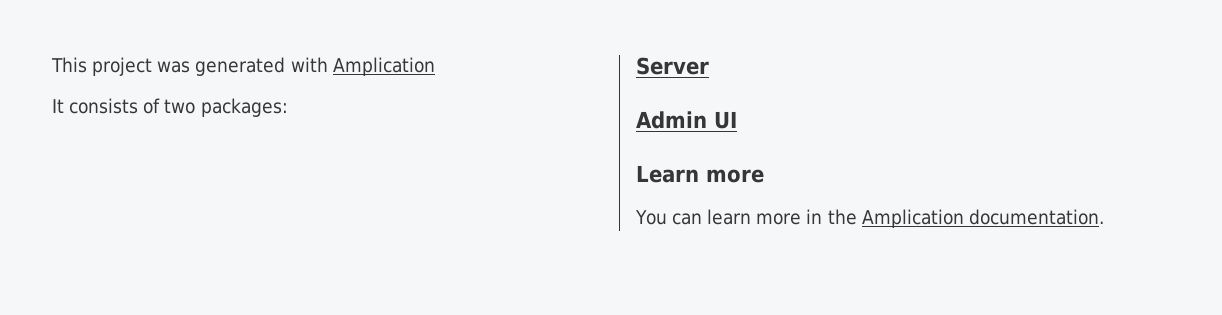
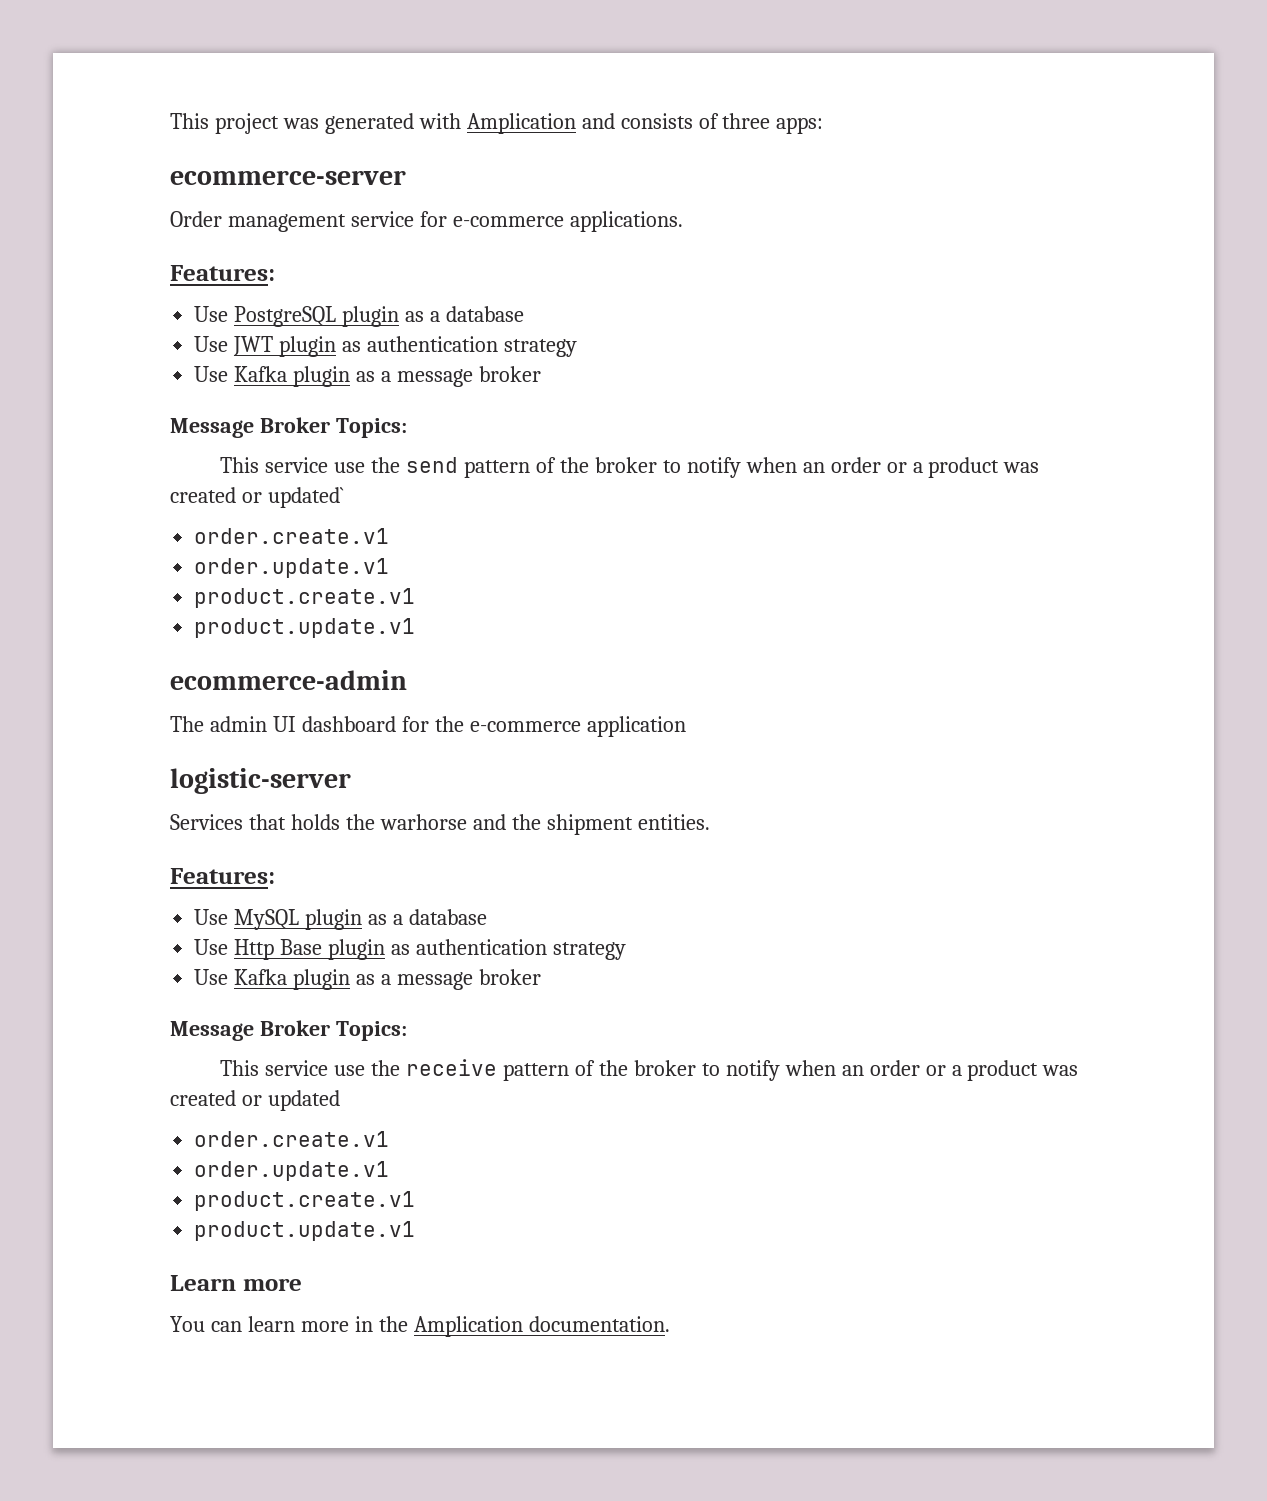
- This project was generated with Amplication
- It consists of two packages:
- Server
- Admin UI
+ This project was generated with Amplication and consists of three apps:
+ ecommerce-server
+ Order management service for e-commerce applications.
+ Features:
+ Use PostgreSQL plugin as a database
+ Use JWT plugin as authentication strategy
+ Use Kafka plugin as a message broker
+ Message Broker Topics:
+ This service use the send pattern of the broker to notify when an order or a product was created or updated`
+ order.create.v1
+ order.update.v1
+ product.create.v1
+ product.update.v1
+ ecommerce-admin
+ The admin UI dashboard for the e-commerce application
+ logistic-server
+ Services that holds the warhorse and the shipment entities.
+ Features:
+ Use MySQL plugin as a database
+ Use Http Base plugin as authentication strategy
+ Use Kafka plugin as a message broker
+ Message Broker Topics:
+ This service use the receive pattern of the broker to notify when an order or a product was created or updated
+ order.create.v1
+ order.update.v1
+ product.create.v1
+ product.update.v1

